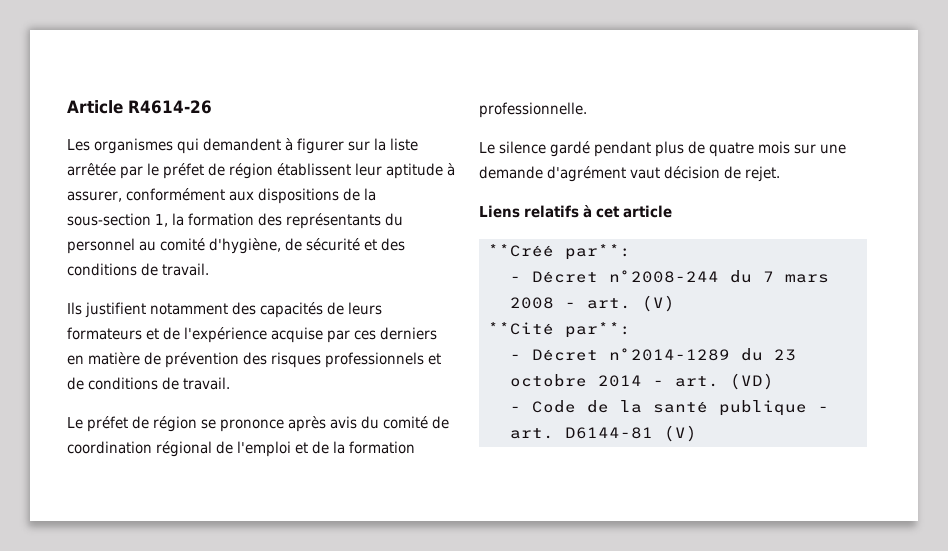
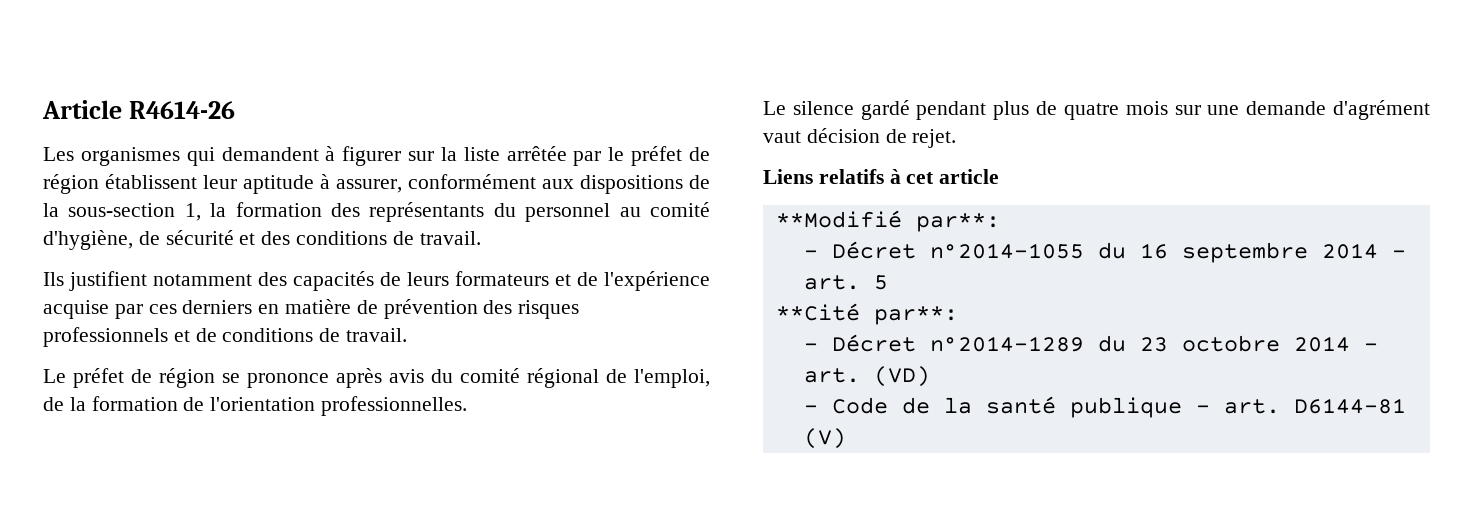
- Le préfet de région se prononce après avis du comité de coordination régional de l'emploi et de la formation professionnelle.
+ Le préfet de région se prononce après avis du comité régional de l'emploi, de la formation de l'orientation professionnelles.
- **Créé par**:
- - Décret n°2008-244 du 7 mars 2008 - art. (V)
+ **Modifié par**:
+ - Décret n°2014-1055 du 16 septembre 2014 - art. 5

